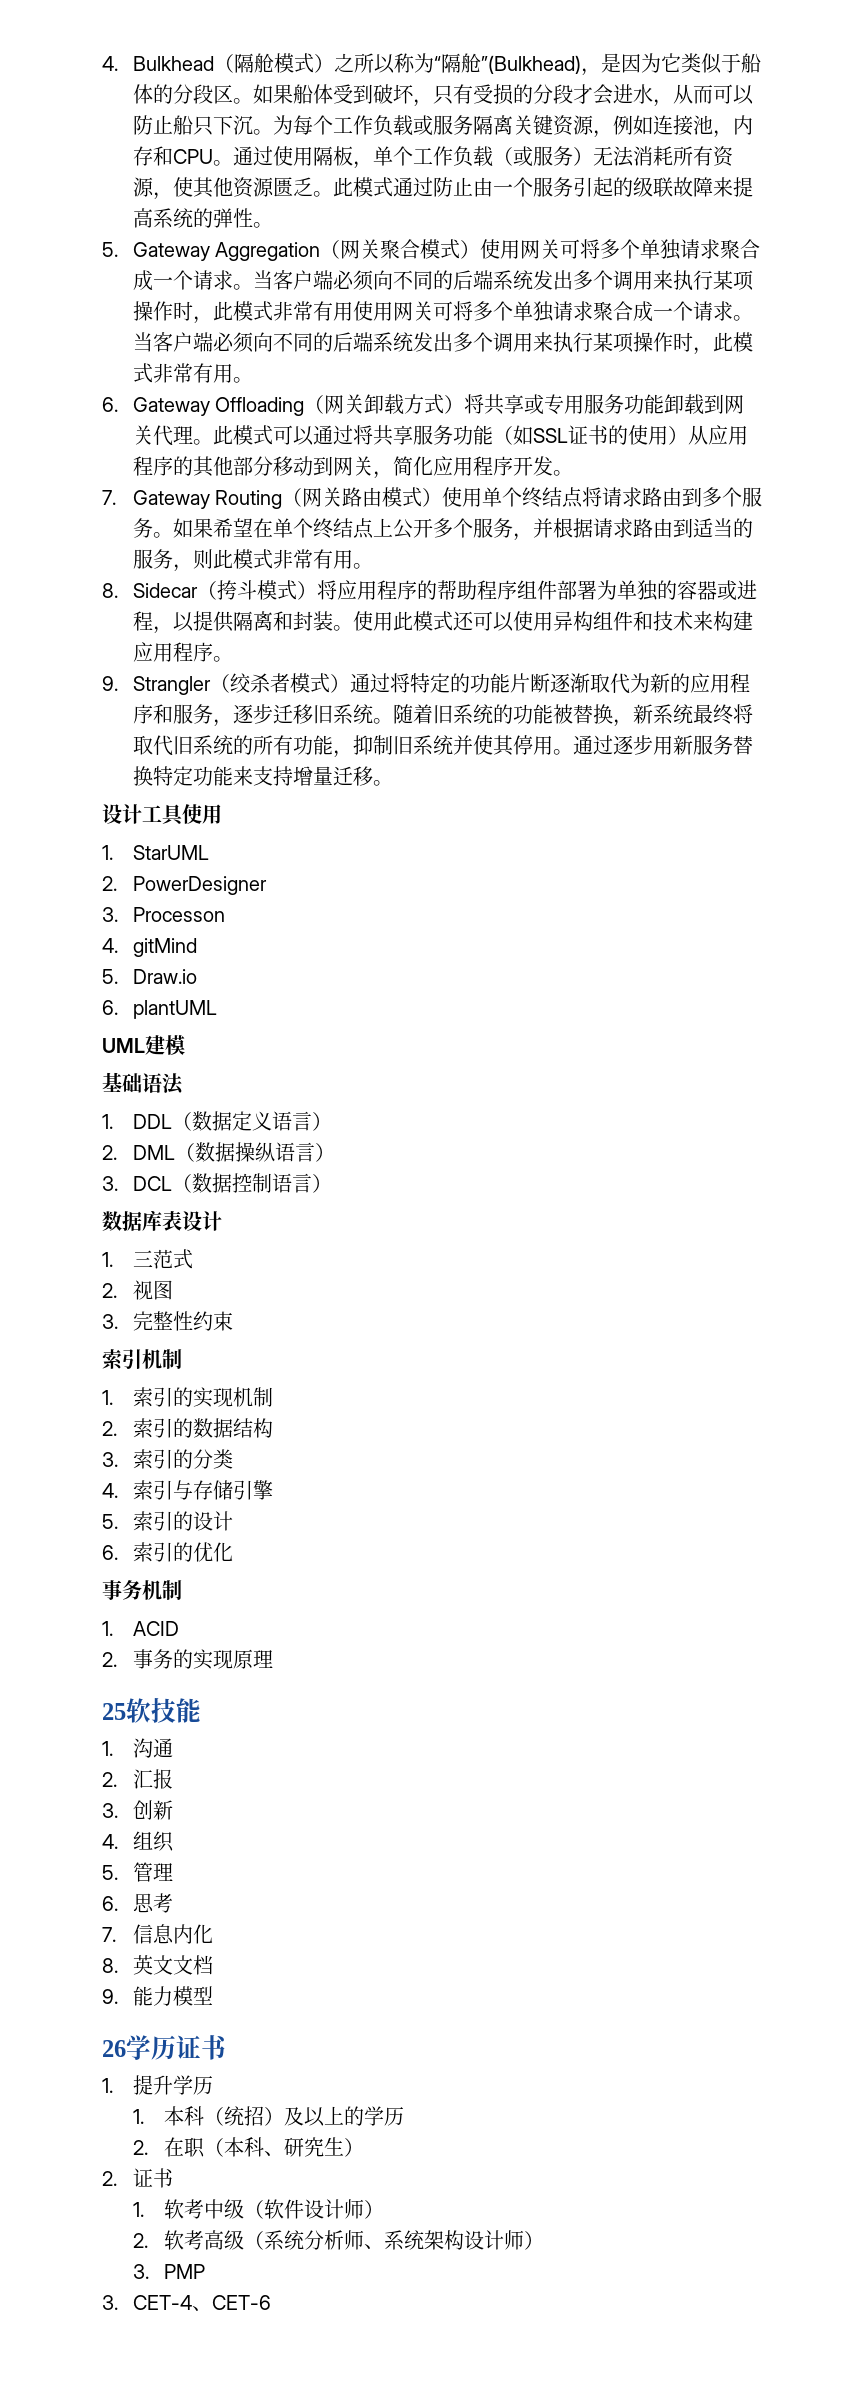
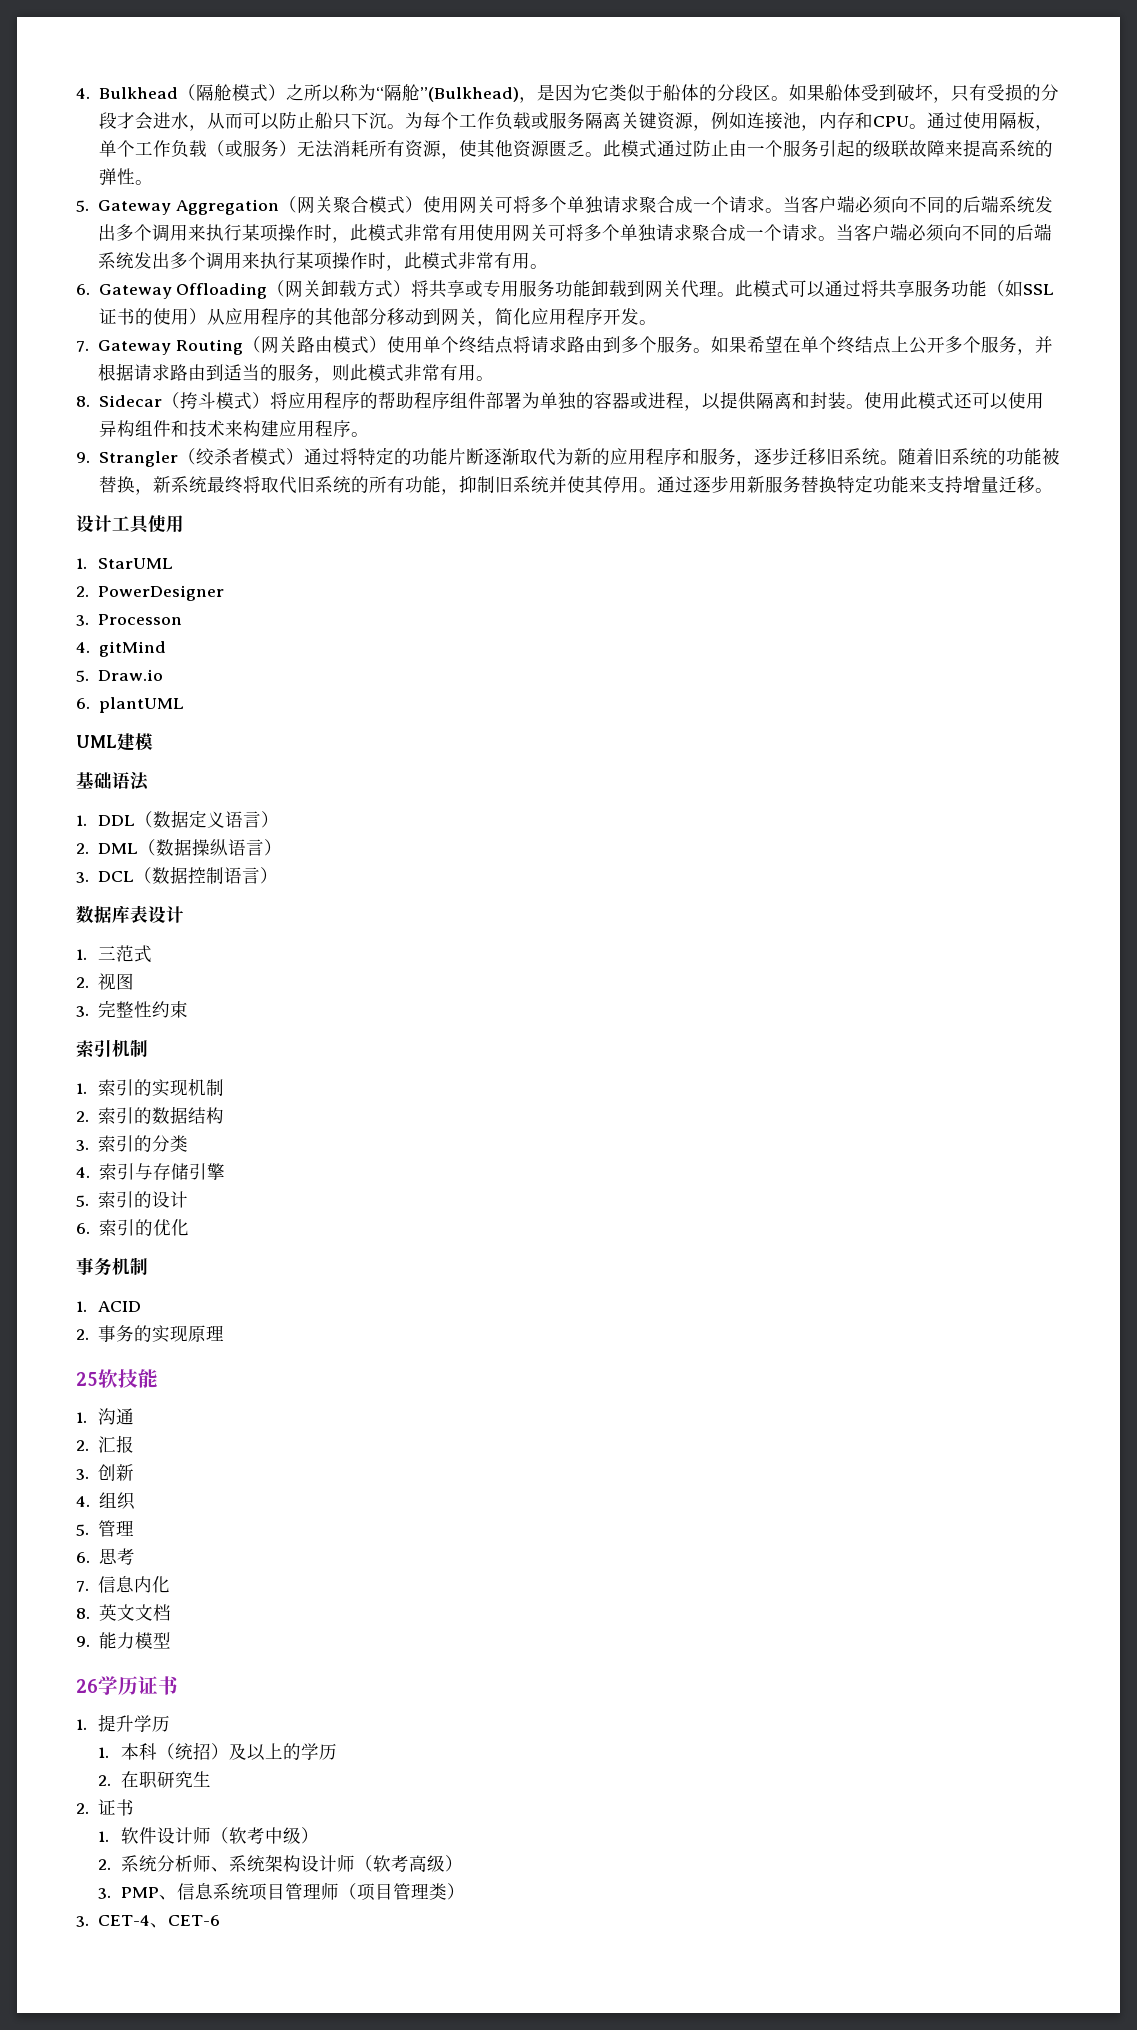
- 2.在职（本科、研究生）
+ 2.在职研究生
- 1.软考中级（软件设计师）
- 2.软考高级（系统分析师、系统架构设计师）
+ 1.软件设计师（软考中级）
+ 2.系统分析师、系统架构设计师（软考高级）
- 3. PMP
+ 3. PMP、信息系统项目管理师（项目管理类）

